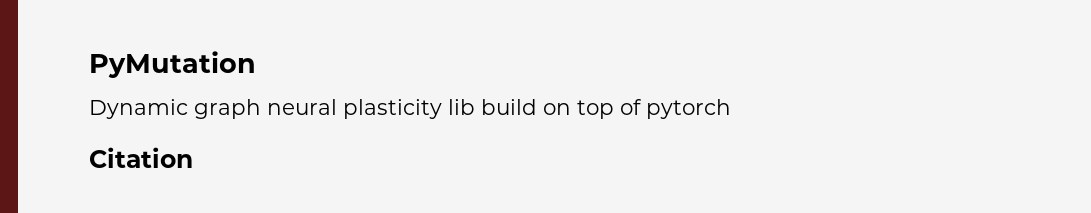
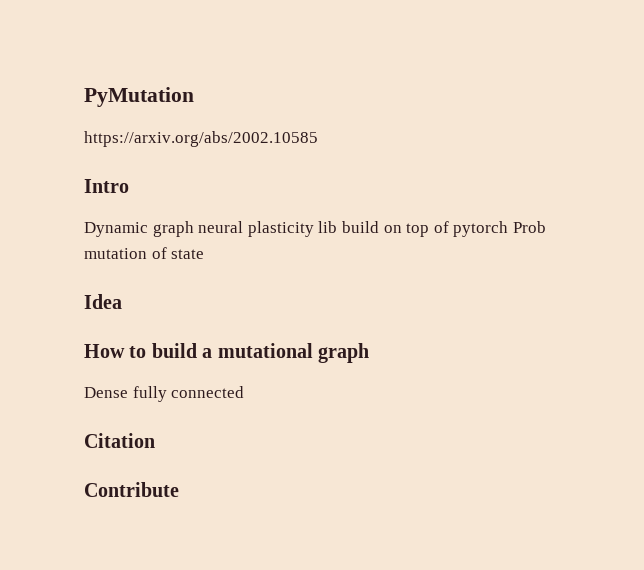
+ https://arxiv.org/abs/2002.10585
+ Intro
- Dynamic graph neural plasticity lib build on top of pytorch
+ Dynamic graph neural plasticity lib build on top of pytorch Prob mutation of state
+ Idea
+ How to build a mutational graph
+ Dense fully connected
+ Contribute

